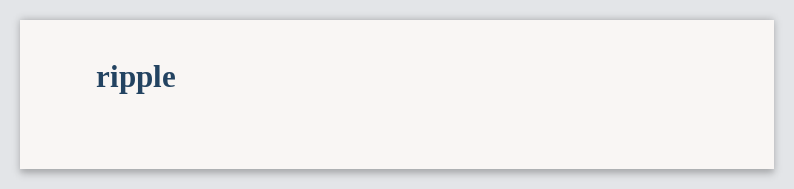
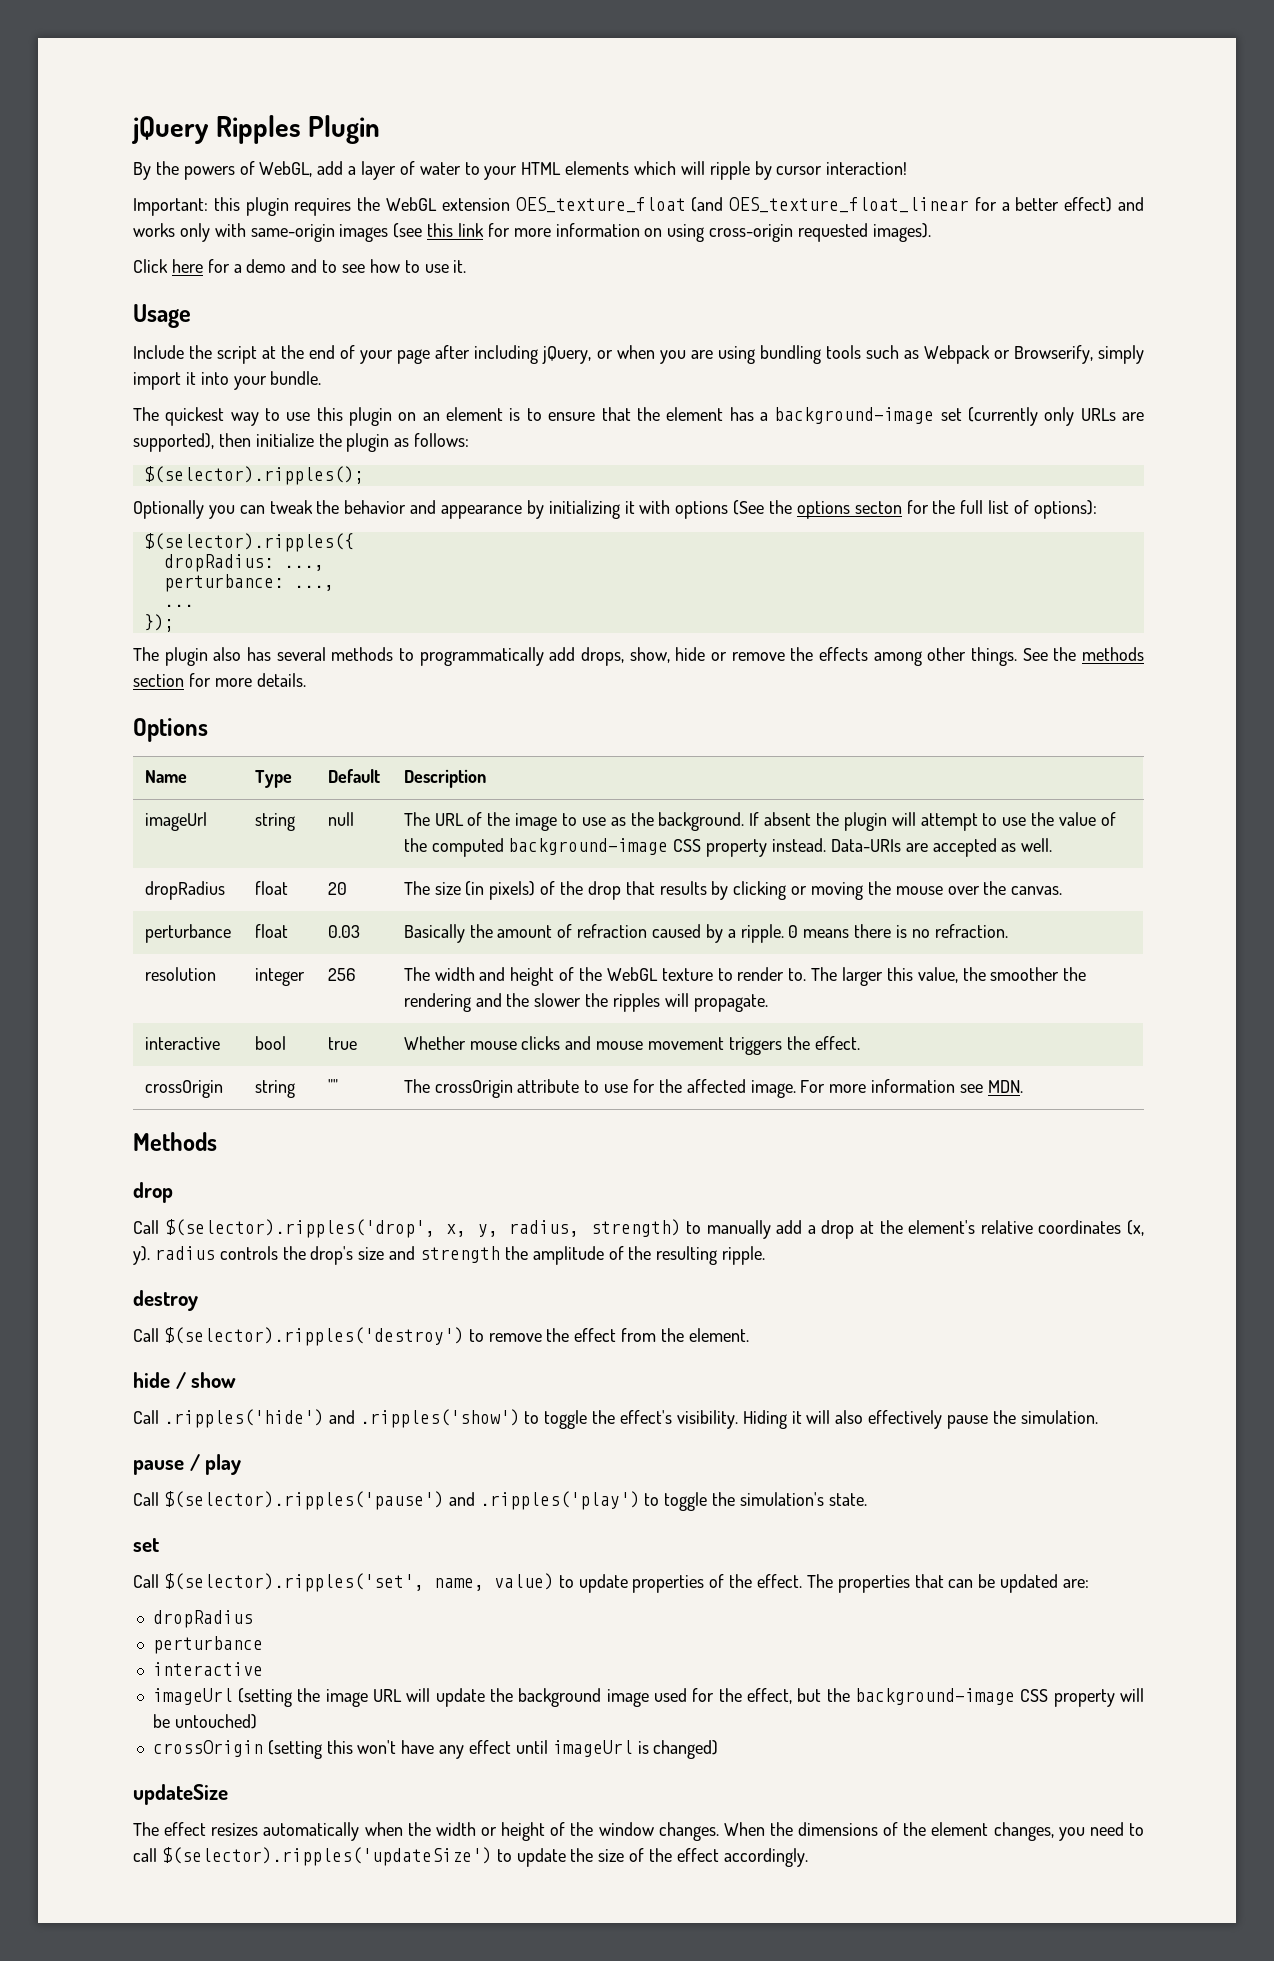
- ripple
+ jQuery Ripples Plugin
+ By the powers of WebGL, add a layer of water to your HTML elements which will ripple by cursor interaction!
+ Important: this plugin requires the WebGL extension OES_texture_float (and OES_texture_float_linear for a better effect) and works only with same-origin images (see this link for more information on using cross-origin requested images).
+ Click here for a demo and to see how to use it.
+ Usage
+ Include the script at the end of your page after including jQuery, or when you are using bundling tools such as Webpack or Browserify, simply import it into your bundle.
+ The quickest way to use this plugin on an element is to ensure that the element has a background-image set (currently only URLs are supported), then initialize the plugin as follows:
+ $(selector).ripples();
+ Optionally you can tweak the behavior and appearance by initializing it with options (See the options secton for the full list of options):
+ $(selector).ripples({
+ dropRadius: ...,
+ perturbance: ...,
+ ...
+ });
+ The plugin also has several methods to programmatically add drops, show, hide or remove the effects among other things. See the methods section for more details.
+ Options
+ Name | Type | Default | Description
+ imageUrl | string | null | The URL of the image to use as the background. If absent the plugin will attempt to use the value of the computed background-image CSS property instead. Data-URIs are accepted as well.
+ dropRadius | float | 20 | The size (in pixels) of the drop that results by clicking or moving the mouse over the canvas.
+ perturbance | float | 0.03 | Basically the amount of refraction caused by a ripple. 0 means there is no refraction.
+ resolution | integer | 256 | The width and height of the WebGL texture to render to. The larger this value, the smoother the rendering and the slower the ripples will propagate.
+ interactive | bool | true | Whether mouse clicks and mouse movement triggers the effect.
+ crossOrigin | string | "" | The crossOrigin attribute to use for the affected image. For more information see MDN.
+ Methods
+ drop
+ Call $(selector).ripples('drop', x, y, radius, strength) to manually add a drop at the element's relative coordinates (x, y). radius controls the drop's size and strength the amplitude of the resulting ripple.
+ destroy
+ Call $(selector).ripples('destroy') to remove the effect from the element.
+ hide / show
+ Call .ripples('hide') and .ripples('show') to toggle the effect's visibility. Hiding it will also effectively pause the simulation.
+ pause / play
+ Call $(selector).ripples('pause') and .ripples('play') to toggle the simulation's state.
+ set
+ Call $(selector).ripples('set', name, value) to update properties of the effect. The properties that can be updated are:
+ dropRadius
+ perturbance
+ interactive
+ imageUrl (setting the image URL will update the background image used for the effect, but the background-image CSS property will be untouched)
+ crossOrigin (setting this won't have any effect until imageUrl is changed)
+ updateSize
+ The effect resizes automatically when the width or height of the window changes. When the dimensions of the element changes, you need to call $(selector).ripples('updateSize') to update the size of the effect accordingly.

